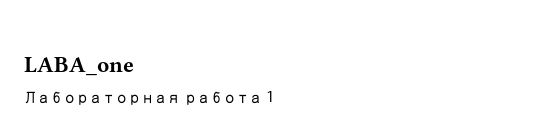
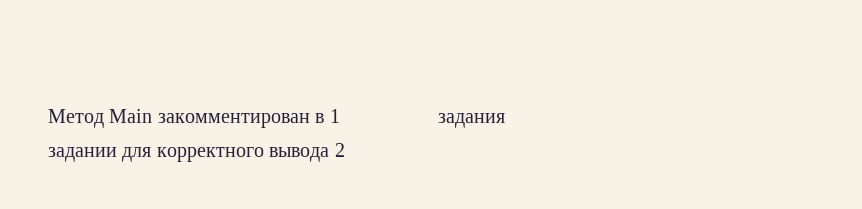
- LABA_one
- Лабораторная работа 1
+ Метод Main закомментирован в 1 задании для корректного вывода 2 задания

